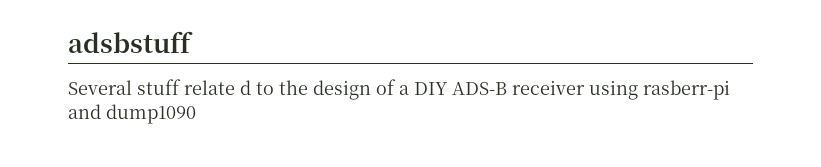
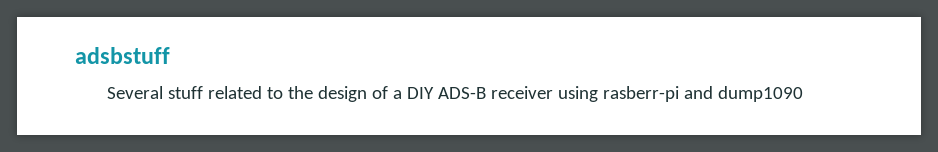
- Several stuff relate d to the design of a DIY ADS-B receiver using rasberr-pi and dump1090
+ Several stuff related to the design of a DIY ADS-B receiver using rasberr-pi and dump1090

